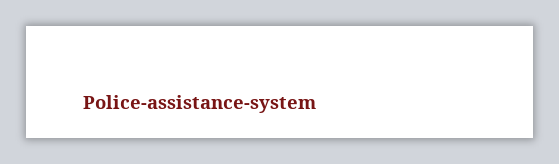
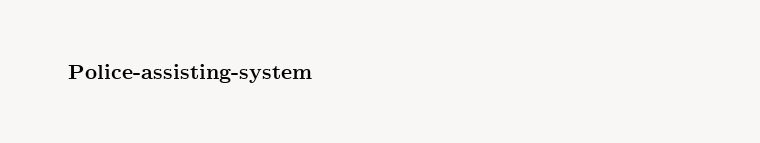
- Police-assistance-system
+ Police-assisting-system

